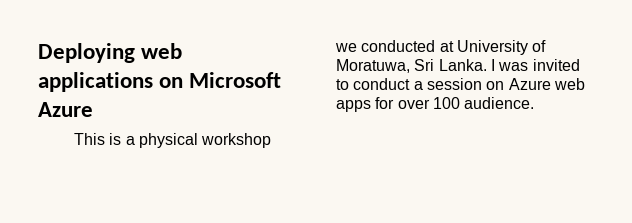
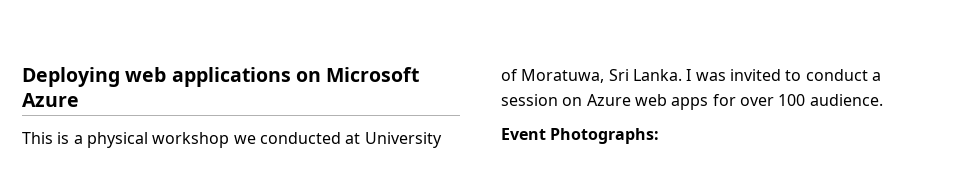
+ Event Photographs:

